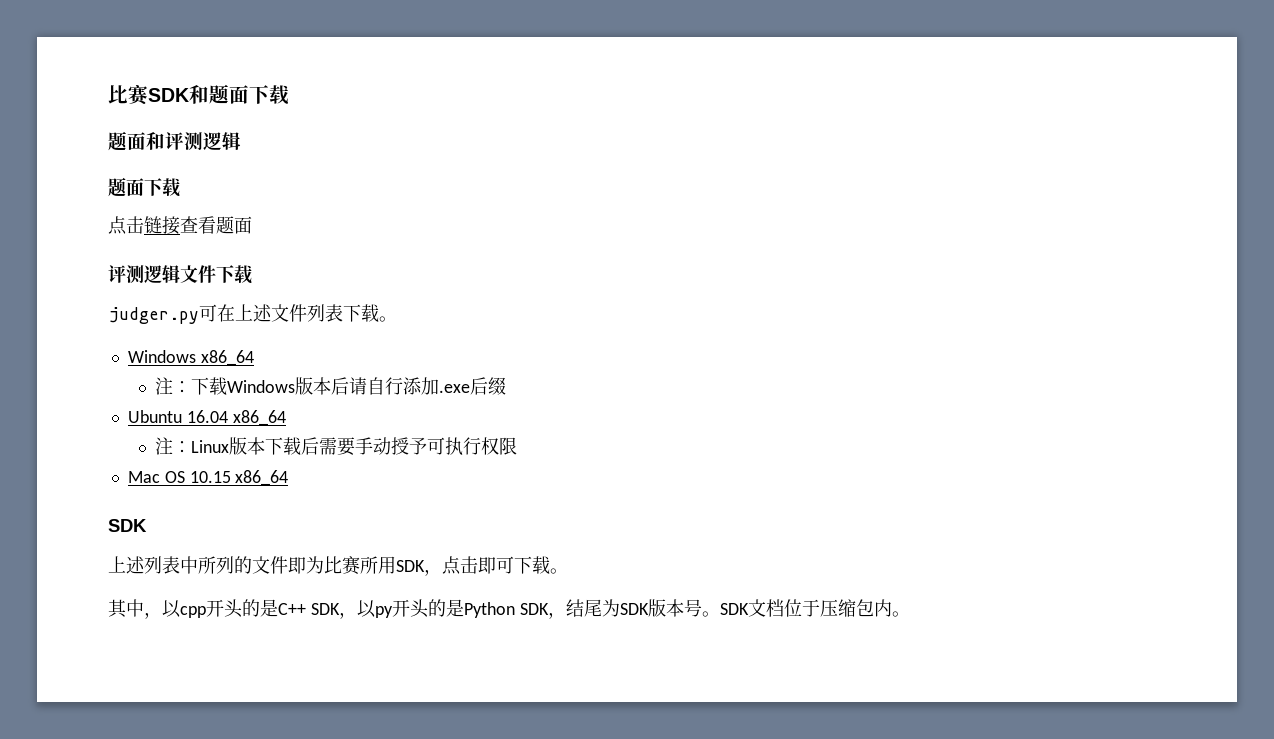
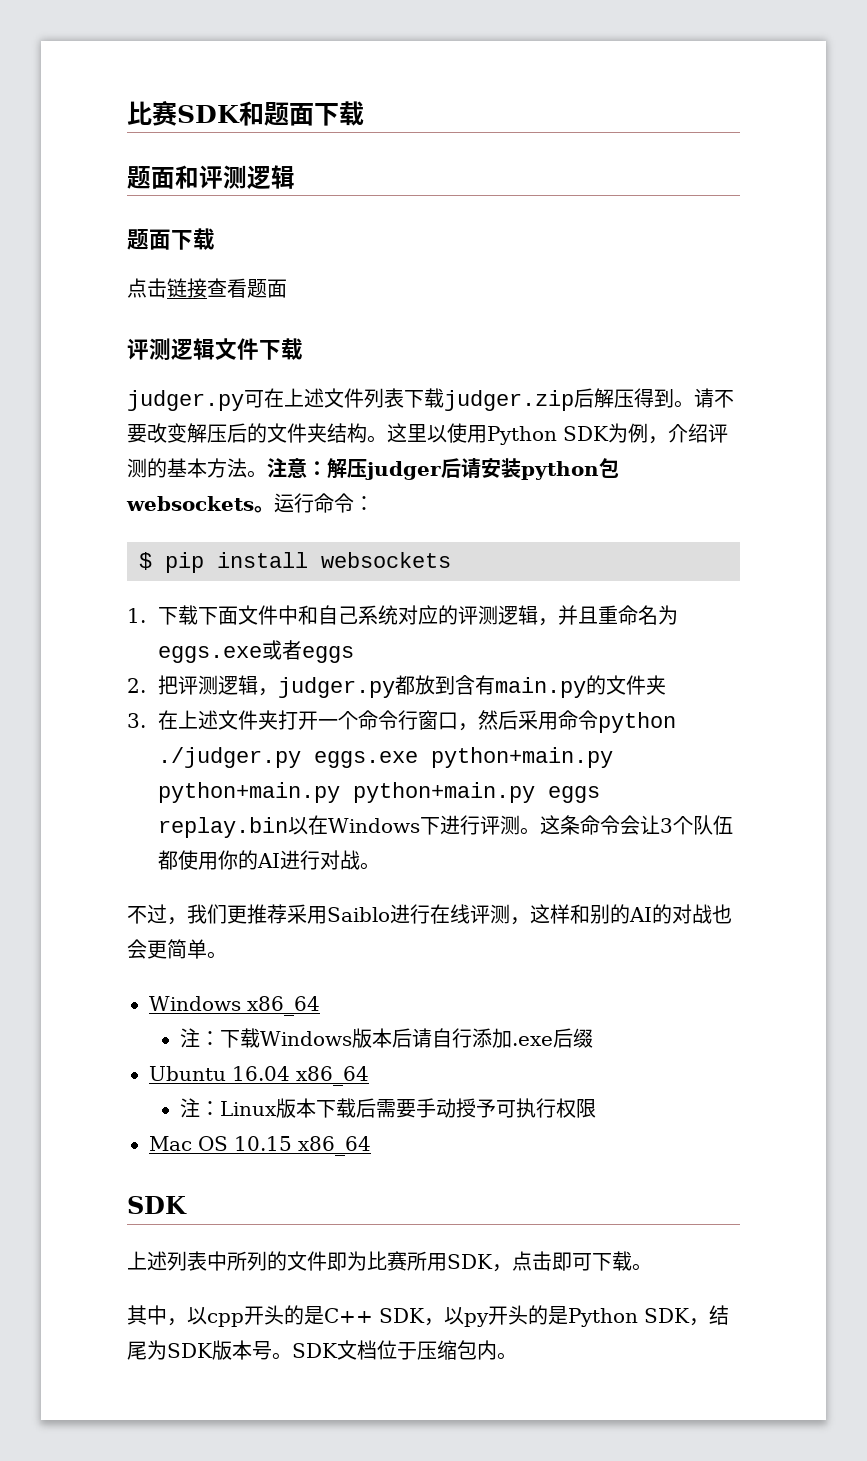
- judger.py可在上述文件列表下载。
+ judger.py可在上述文件列表下载judger.zip后解压得到。请不要改变解压后的文件夹结构。这里以使用Python SDK为例，介绍评测的基本方法。注意：解压judger后请安装python包websockets。运行命令：
+ $ pip install websockets
+ 1.下载下面文件中和自己系统对应的评测逻辑，并且重命名为eggs.exe或者eggs
+ 2.把评测逻辑，judger.py都放到含有main.py的文件夹
+ 3.在上述文件夹打开一个命令行窗口，然后采用命令python ./judger.py eggs.exe python+main.py python+main.py python+main.py eggs replay.bin以在Windows下进行评测。这条命令会让3个队伍都使用你的AI进行对战。
+ 不过，我们更推荐采用Saiblo进行在线评测，这样和别的AI的对战也会更简单。

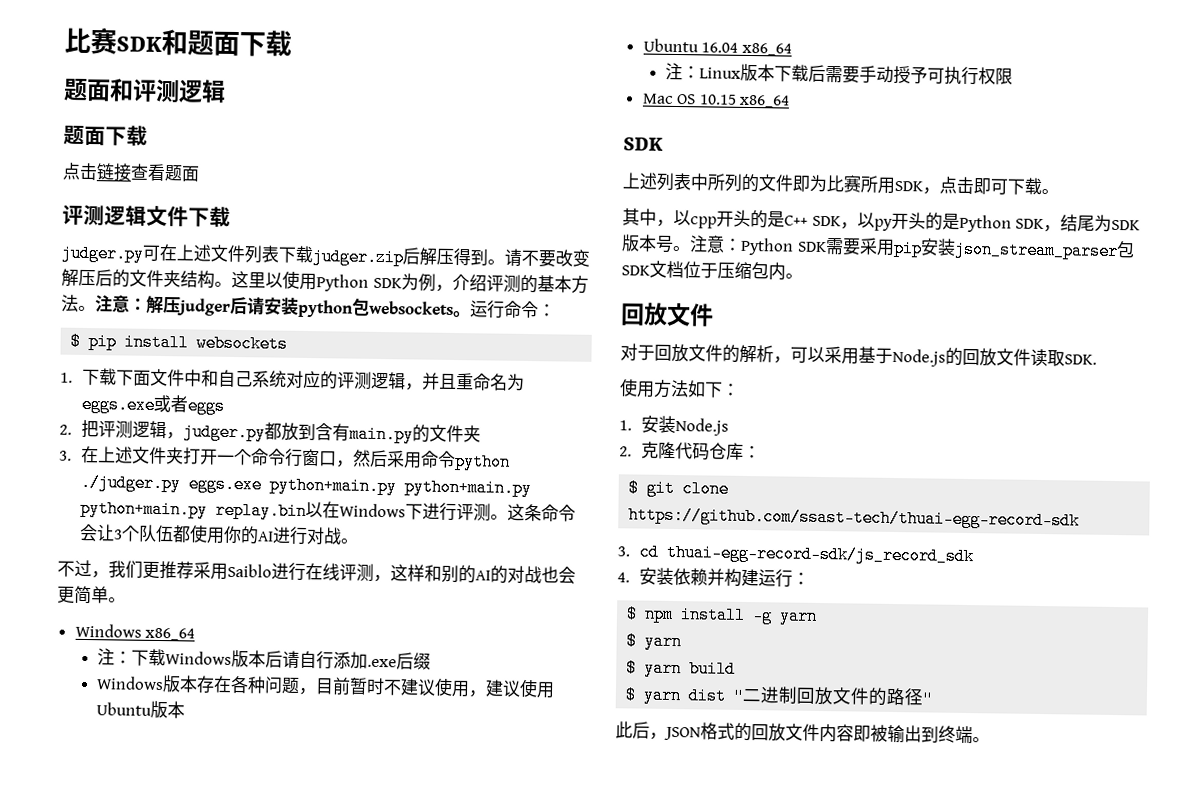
- 3.在上述文件夹打开一个命令行窗口，然后采用命令python ./judger.py eggs.exe python+main.py python+main.py python+main.py eggs replay.bin以在Windows下进行评测。
+ 3.在上述文件夹打开一个命令行窗口，然后采用命令python ./judger.py eggs.exe python+main.py python+main.py python+main.py replay.bin以在Windows下进行评测。
+ Windows版本存在各种问题，目前暂时不建议使用，建议使用Ubuntu版本
- SDK文档位于压缩包内。
+ 注意：Python SDK需要采用pip安装json_stream_parser包SDK文档位于压缩包内。
+ 回放文件
+ 对于回放文件的解析，可以采用基于Node.js的回放文件读取SDK.
+ 使用方法如下：
+ 1.安装Node.js
+ 2.克隆代码仓库：
+ $ git clone https://github.com/ssast-tech/thuai-egg-record-sdk
+ 3. cd thuai-egg-record-sdk/js_record_sdk
+ 4.安装依赖并构建运行：
+ $ npm install -g yarn
+ $ yarn
+ $ yarn build
+ $ yarn dist "二进制回放文件的路径"
+ 此后，JSON格式的回放文件内容即被输出到终端。

